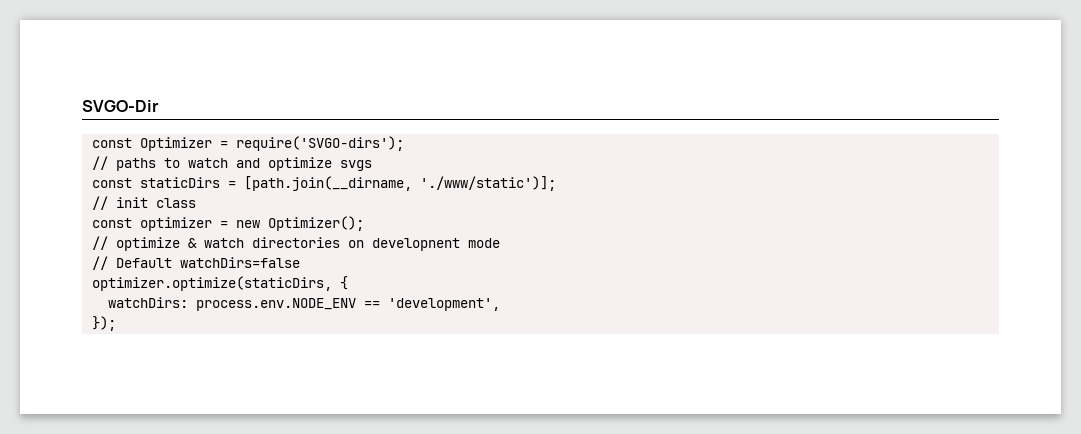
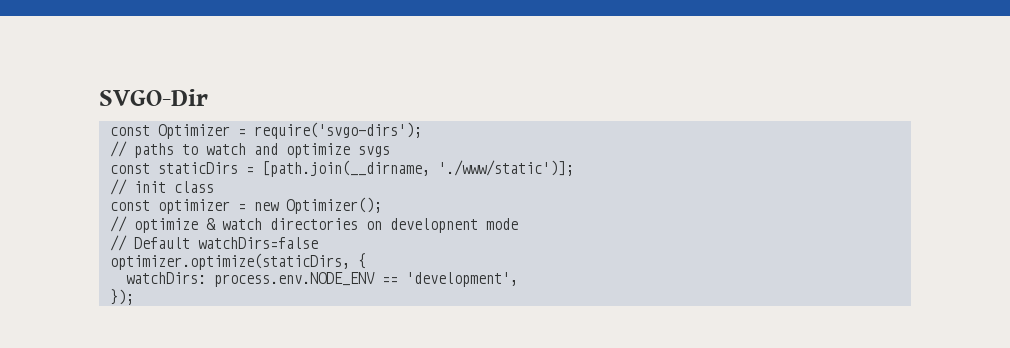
- const Optimizer = require('SVGO-dirs');
+ const Optimizer = require('svgo-dirs');

